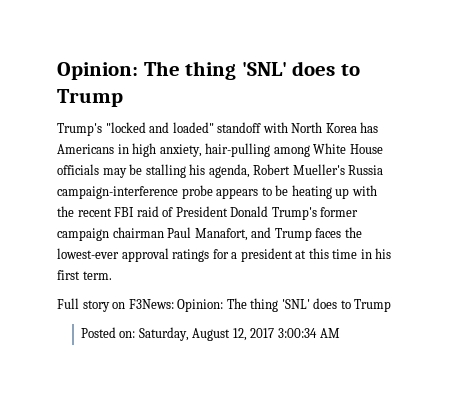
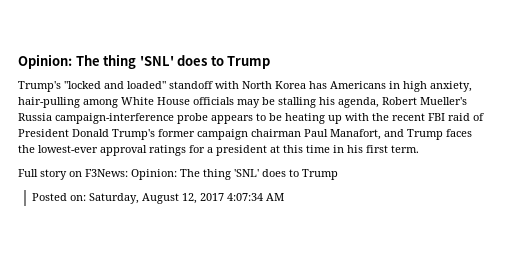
- Posted on: Saturday, August 12, 2017 3:00:34 AM
+ Posted on: Saturday, August 12, 2017 4:07:34 AM

